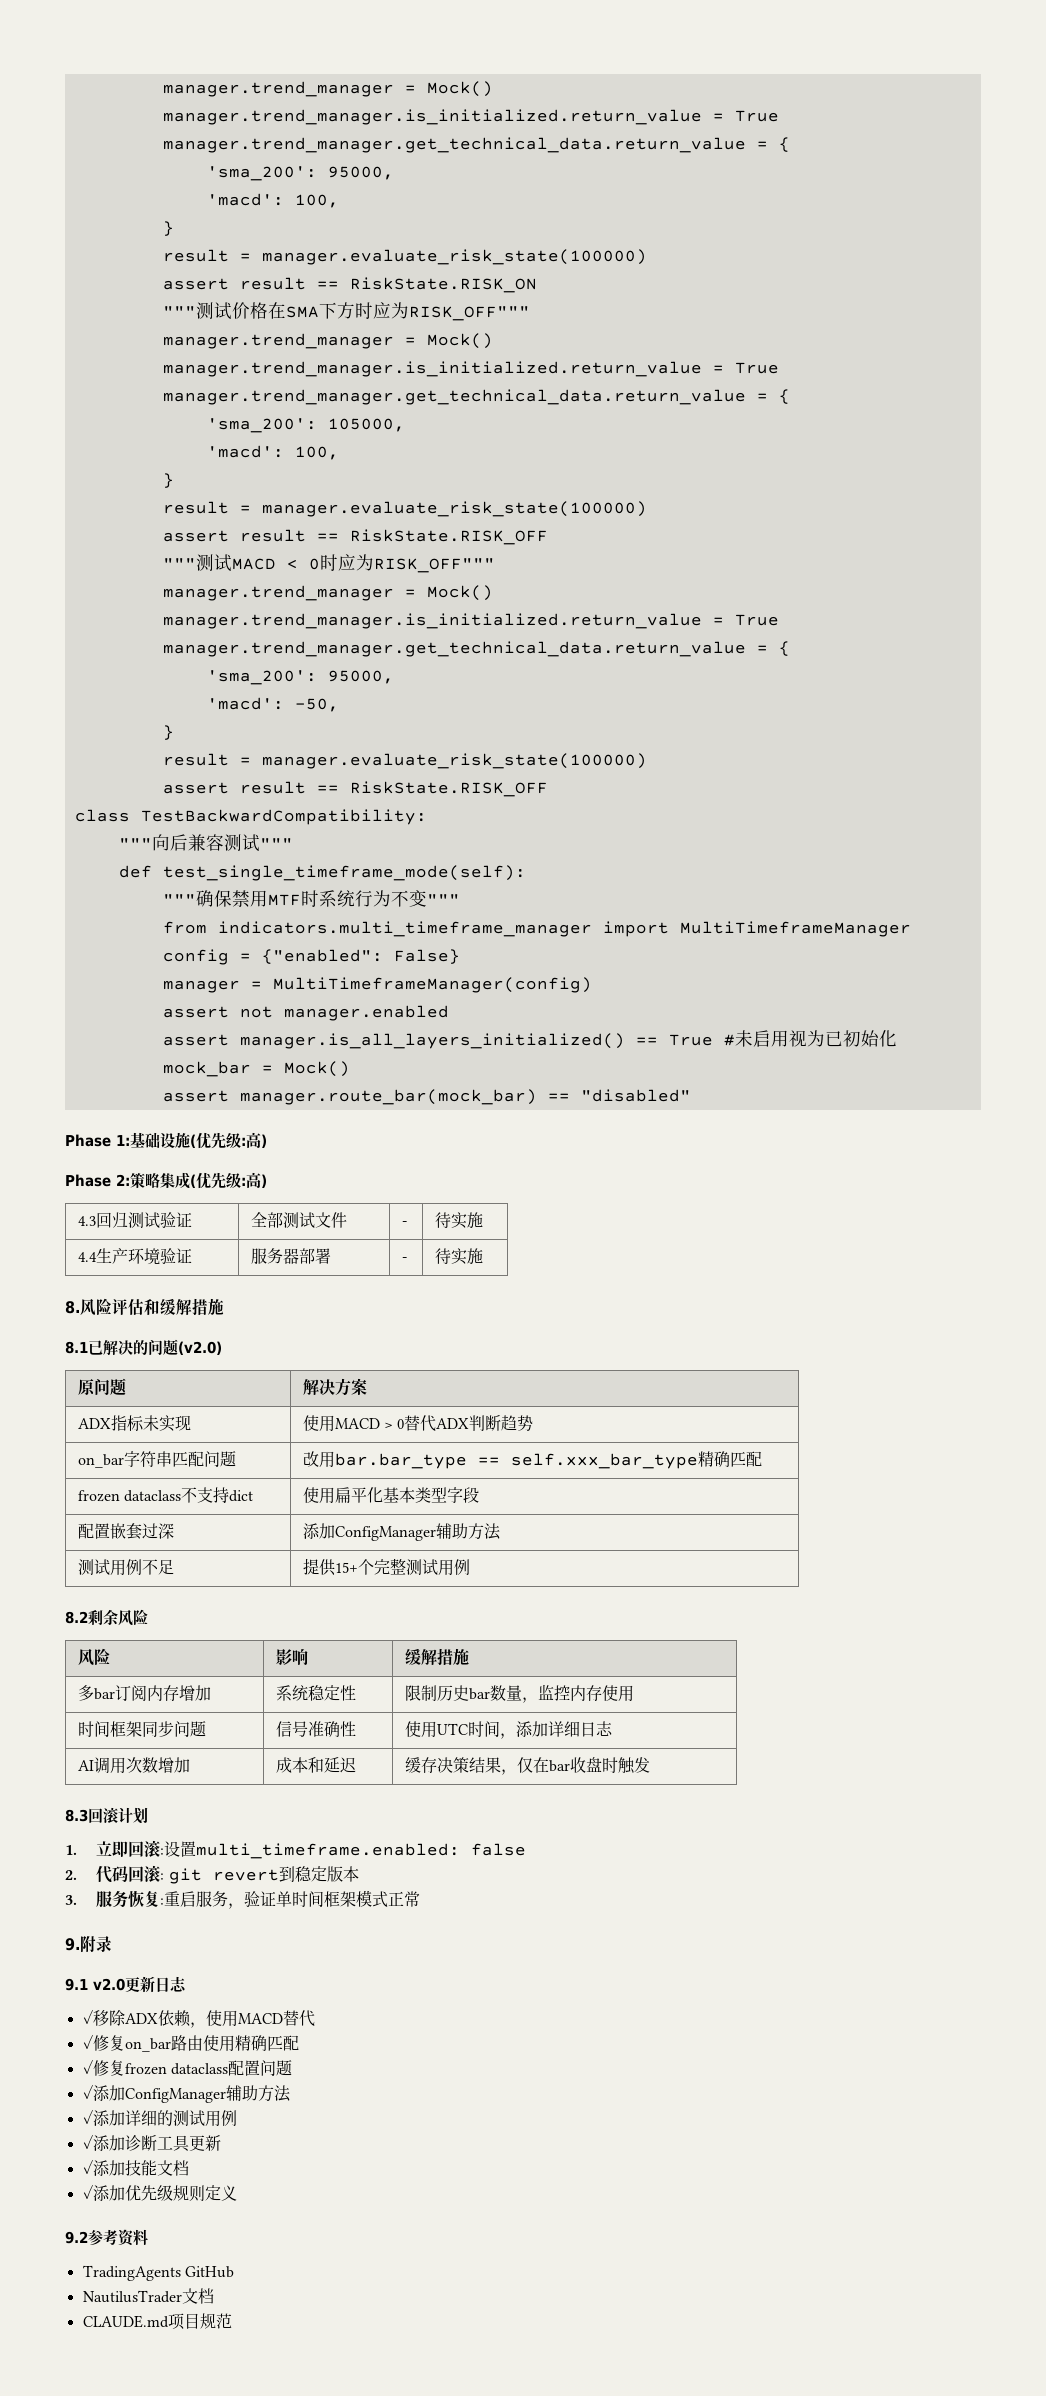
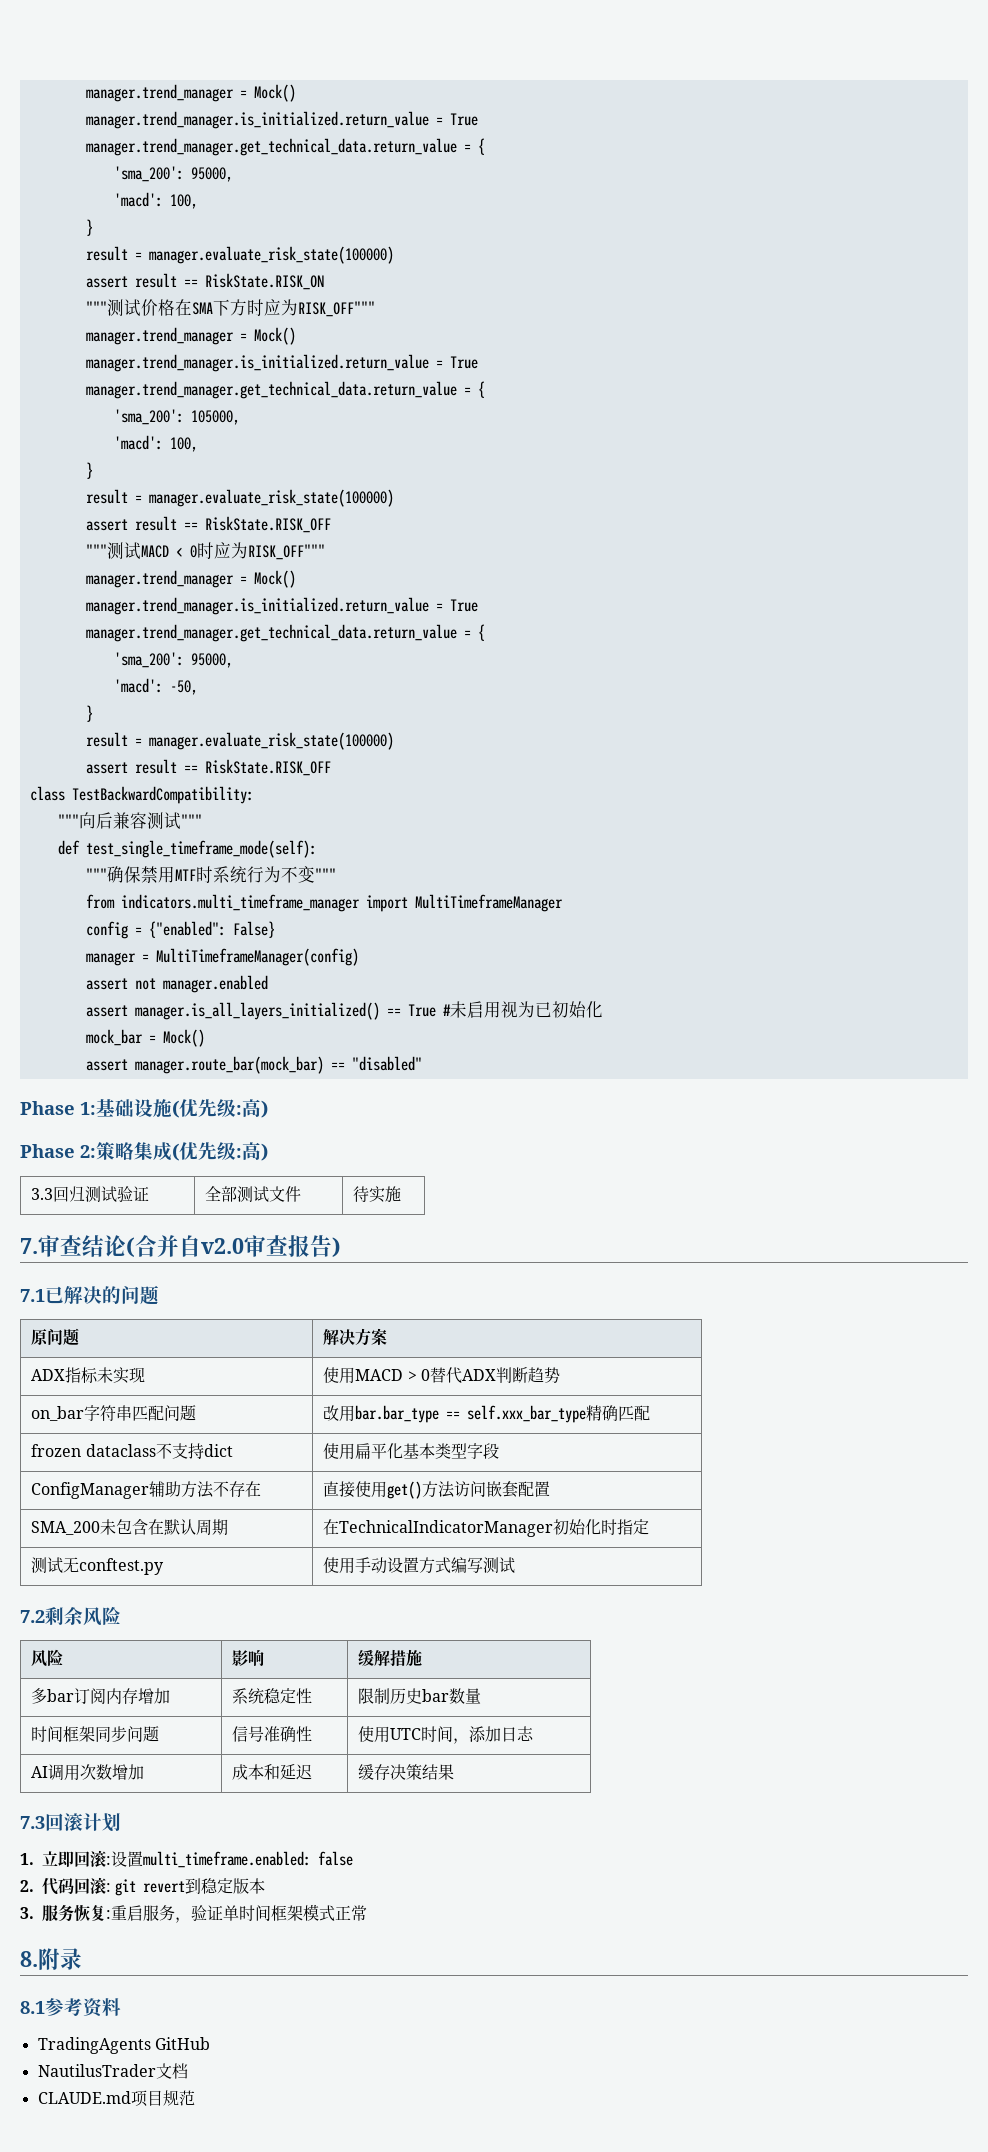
- 4.3回归测试验证 | 全部测试文件 | - | 待实施
- 4.4生产环境验证 | 服务器部署 | - | 待实施
- 8.风险评估和缓解措施
- 8.1已解决的问题(v2.0)
+ 3.3回归测试验证 | 全部测试文件 | 待实施
+ 7.审查结论(合并自v2.0审查报告)
+ 7.1已解决的问题
- 配置嵌套过深 | 添加ConfigManager辅助方法
- 测试用例不足 | 提供15+个完整测试用例
- 8.2剩余风险
+ ConfigManager辅助方法不存在 | 直接使用get()方法访问嵌套配置
+ SMA_200未包含在默认周期 | 在TechnicalIndicatorManager初始化时指定
+ 测试无conftest.py | 使用手动设置方式编写测试
+ 7.2剩余风险
- 多bar订阅内存增加 | 系统稳定性 | 限制历史bar数量，监控内存使用
+ 多bar订阅内存增加 | 系统稳定性 | 限制历史bar数量
- 时间框架同步问题 | 信号准确性 | 使用UTC时间，添加详细日志
+ 时间框架同步问题 | 信号准确性 | 使用UTC时间，添加日志
- AI调用次数增加 | 成本和延迟 | 缓存决策结果，仅在bar收盘时触发
- 8.3回滚计划
+ AI调用次数增加 | 成本和延迟 | 缓存决策结果
+ 7.3回滚计划
- 9.附录
+ 8.附录
- 9.1 v2.0更新日志
- ✓移除ADX依赖，使用MACD替代
- ✓修复on_bar路由使用精确匹配
- ✓修复frozen dataclass配置问题
- ✓添加ConfigManager辅助方法
- ✓添加详细的测试用例
- ✓添加诊断工具更新
- ✓添加技能文档
- ✓添加优先级规则定义
- 9.2参考资料
+ 8.1参考资料

